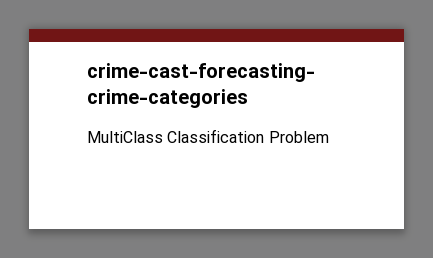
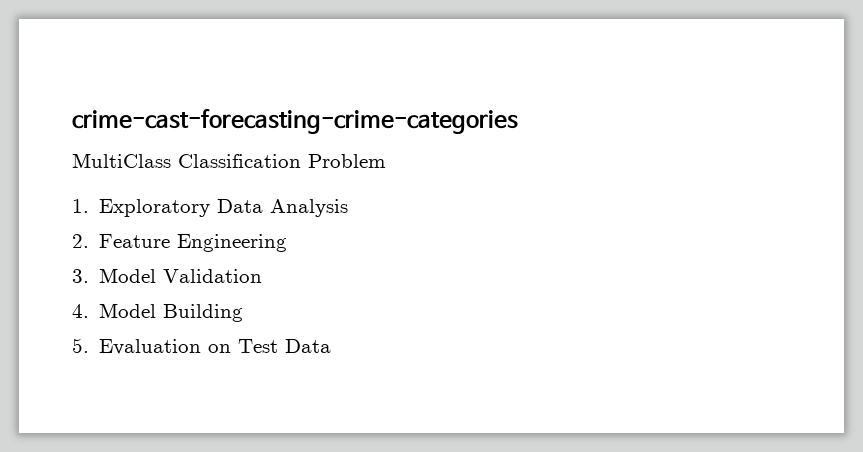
+ 1. Exploratory Data Analysis
+ 2. Feature Engineering
+ 3. Model Validation
+ 4. Model Building
+ 5. Evaluation on Test Data

